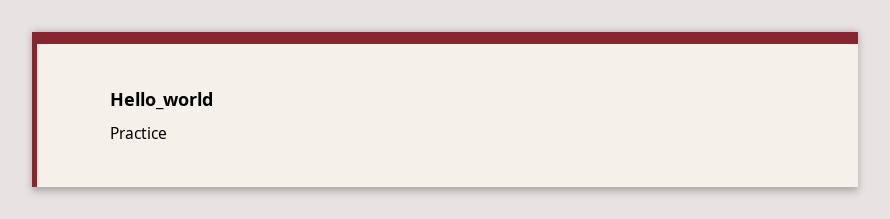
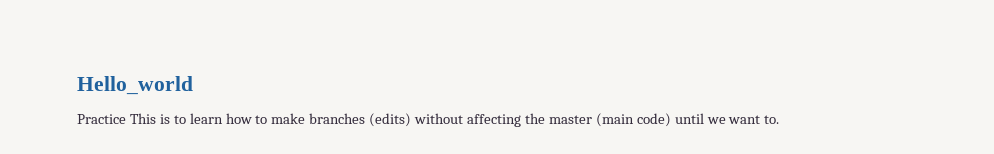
- Practice
+ Practice This is to learn how to make branches (edits) without affecting the master (main code) until we want to.

